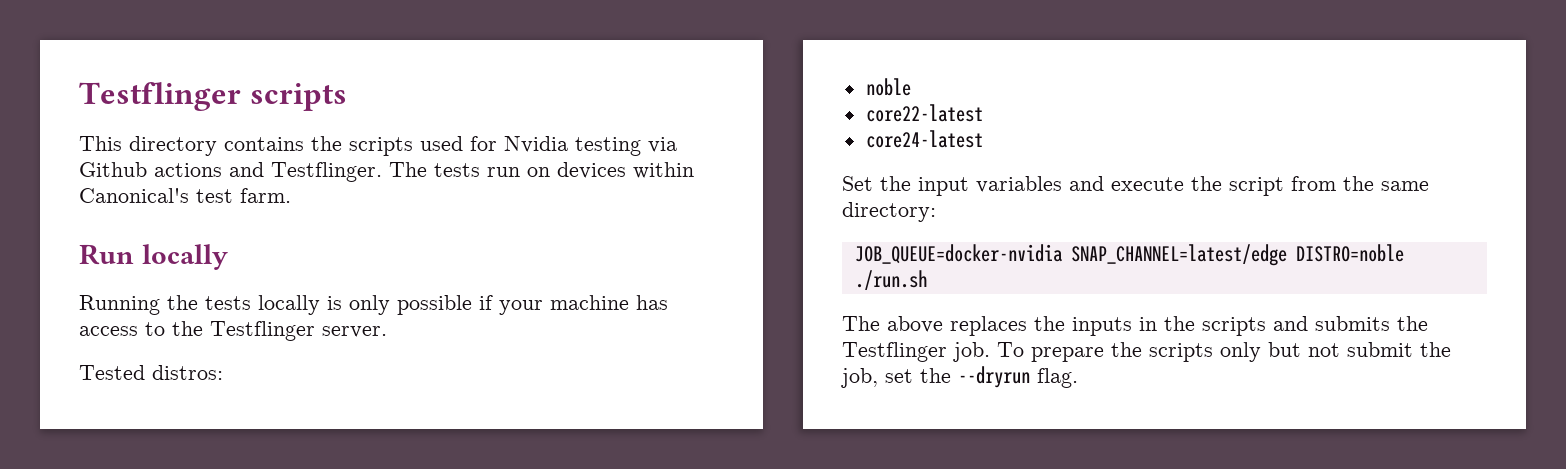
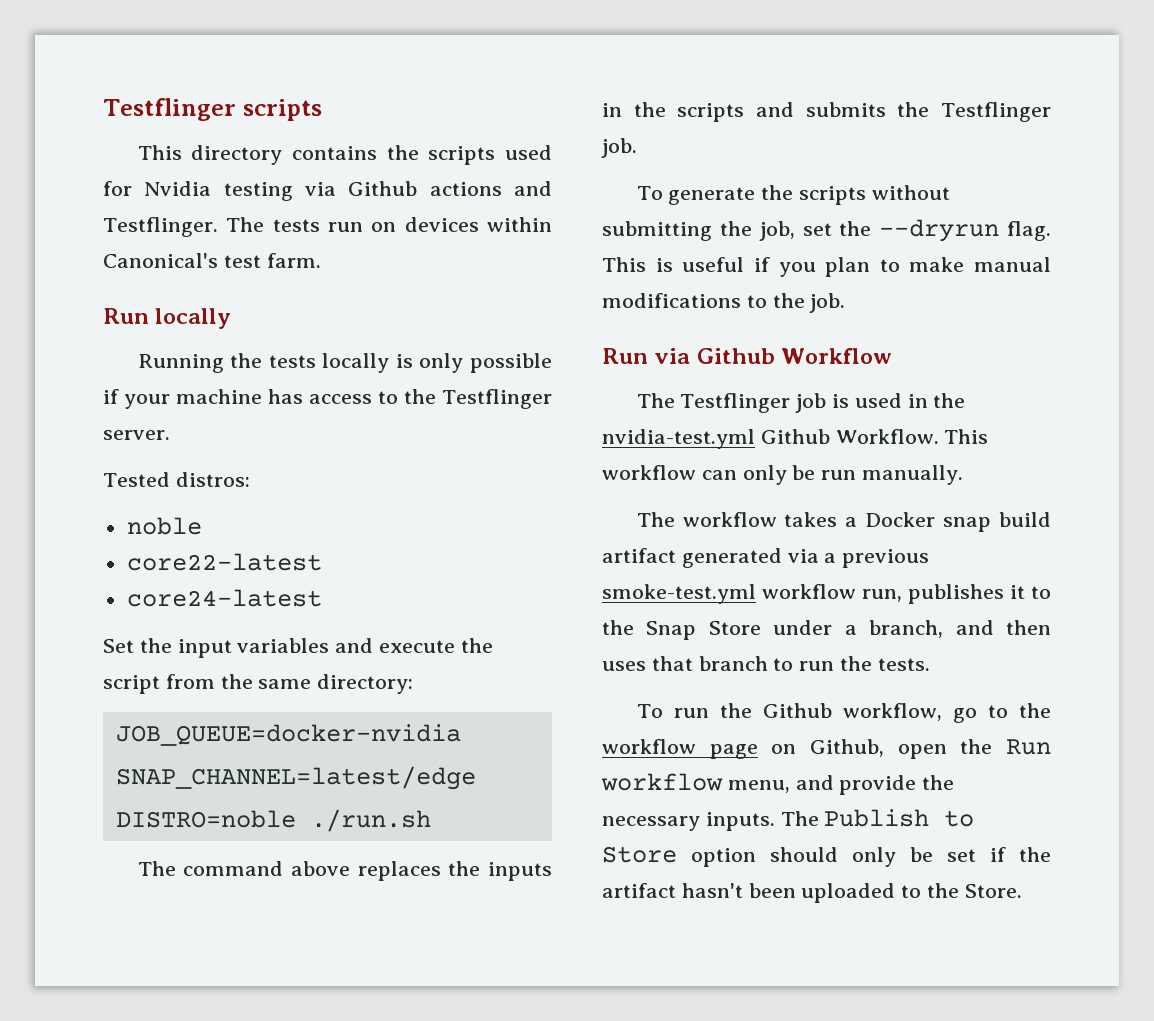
- The above replaces the inputs in the scripts and submits the Testflinger job. To prepare the scripts only but not submit the job, set the --dryrun flag.
+ The command above replaces the inputs in the scripts and submits the Testflinger job.
+ To generate the scripts without submitting the job, set the --dryrun flag.
+ This is useful if you plan to make manual modifications to the job.
+ Run via Github Workflow
+ The Testflinger job is used in the nvidia-test.yml Github Workflow. This workflow can only be run manually.
+ The workflow takes a Docker snap build artifact generated via a previous smoke-test.yml workflow run, publishes it to the Snap Store under a branch, and then uses that branch to run the tests.
+ To run the Github workflow, go to the workflow page on Github, open the Run workflow menu, and provide the necessary inputs. The Publish to Store option should only be set if the artifact hasn't been uploaded to the Store.

